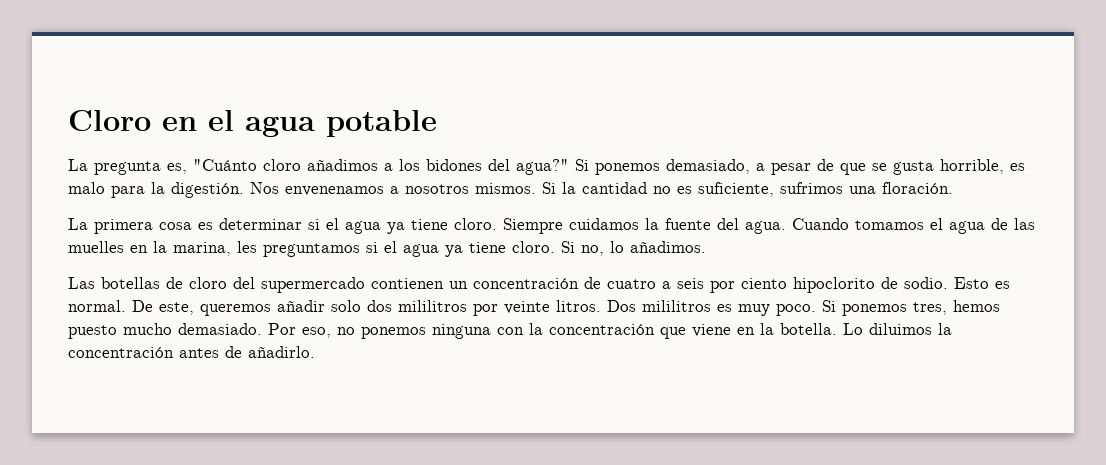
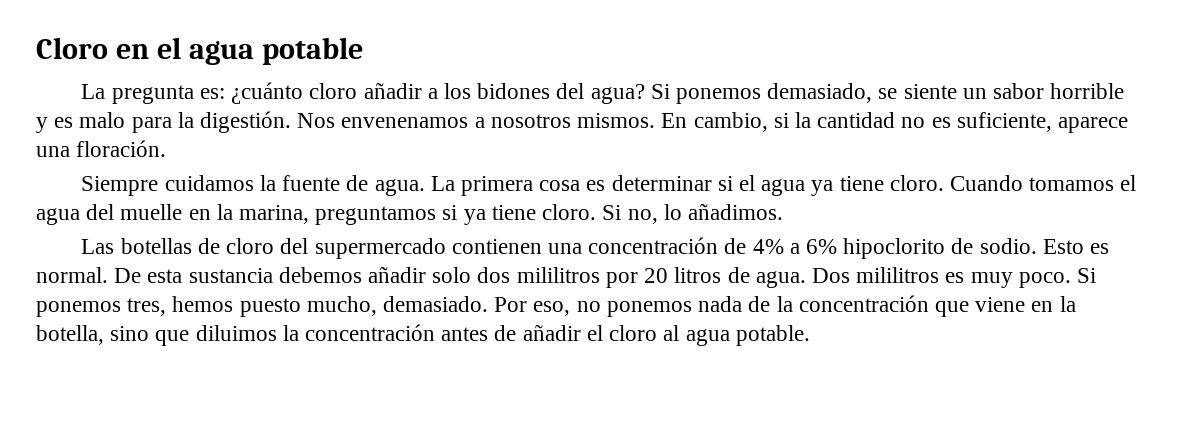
- La pregunta es, "Cuánto cloro añadimos a los bidones del agua?"
+ La pregunta es: ¿cuánto cloro añadir a los bidones del agua?
- Si ponemos demasiado, a pesar de que se gusta horrible, es malo para la digestión.
+ Si ponemos demasiado, se siente un sabor horrible y es malo para la digestión.
- Si la cantidad no es suficiente, sufrimos una floración.
+ En cambio, si la cantidad no es suficiente, aparece una floración.
+ Siempre cuidamos la fuente de agua.
- Siempre cuidamos la fuente del agua.
- Cuando tomamos el agua de las muelles en la marina, les preguntamos si el agua ya tiene cloro.
+ Cuando tomamos el agua del muelle en la marina, preguntamos si ya tiene cloro.
- Las botellas de cloro del supermercado contienen un concentración de cuatro a seis por ciento hipoclorito de sodio.
+ Las botellas de cloro del supermercado contienen una concentración de 4% a 6% hipoclorito de sodio.
- De este, queremos añadir solo dos mililitros por veinte litros.
+ De esta sustancia debemos añadir solo dos mililitros por 20 litros de agua.
- Si ponemos tres, hemos puesto mucho demasiado.
+ Si ponemos tres, hemos puesto mucho, demasiado.
- Por eso, no ponemos ninguna con la concentración que viene en la botella. Lo diluimos la concentración antes de añadirlo.
+ Por eso, no ponemos nada de la concentración que viene en la botella, sino que diluimos la concentración antes de añadir el cloro al agua potable.

